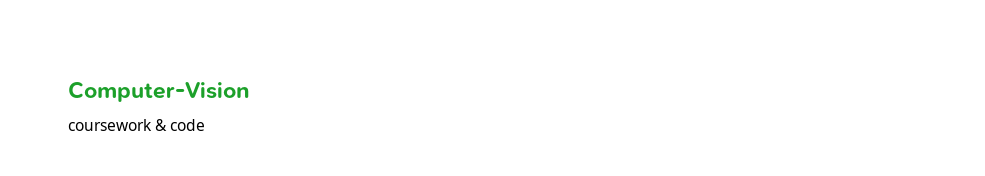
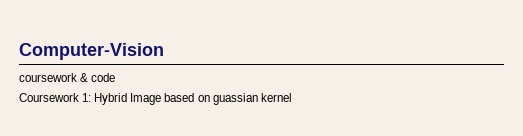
+ Coursework 1: Hybrid Image based on guassian kernel

